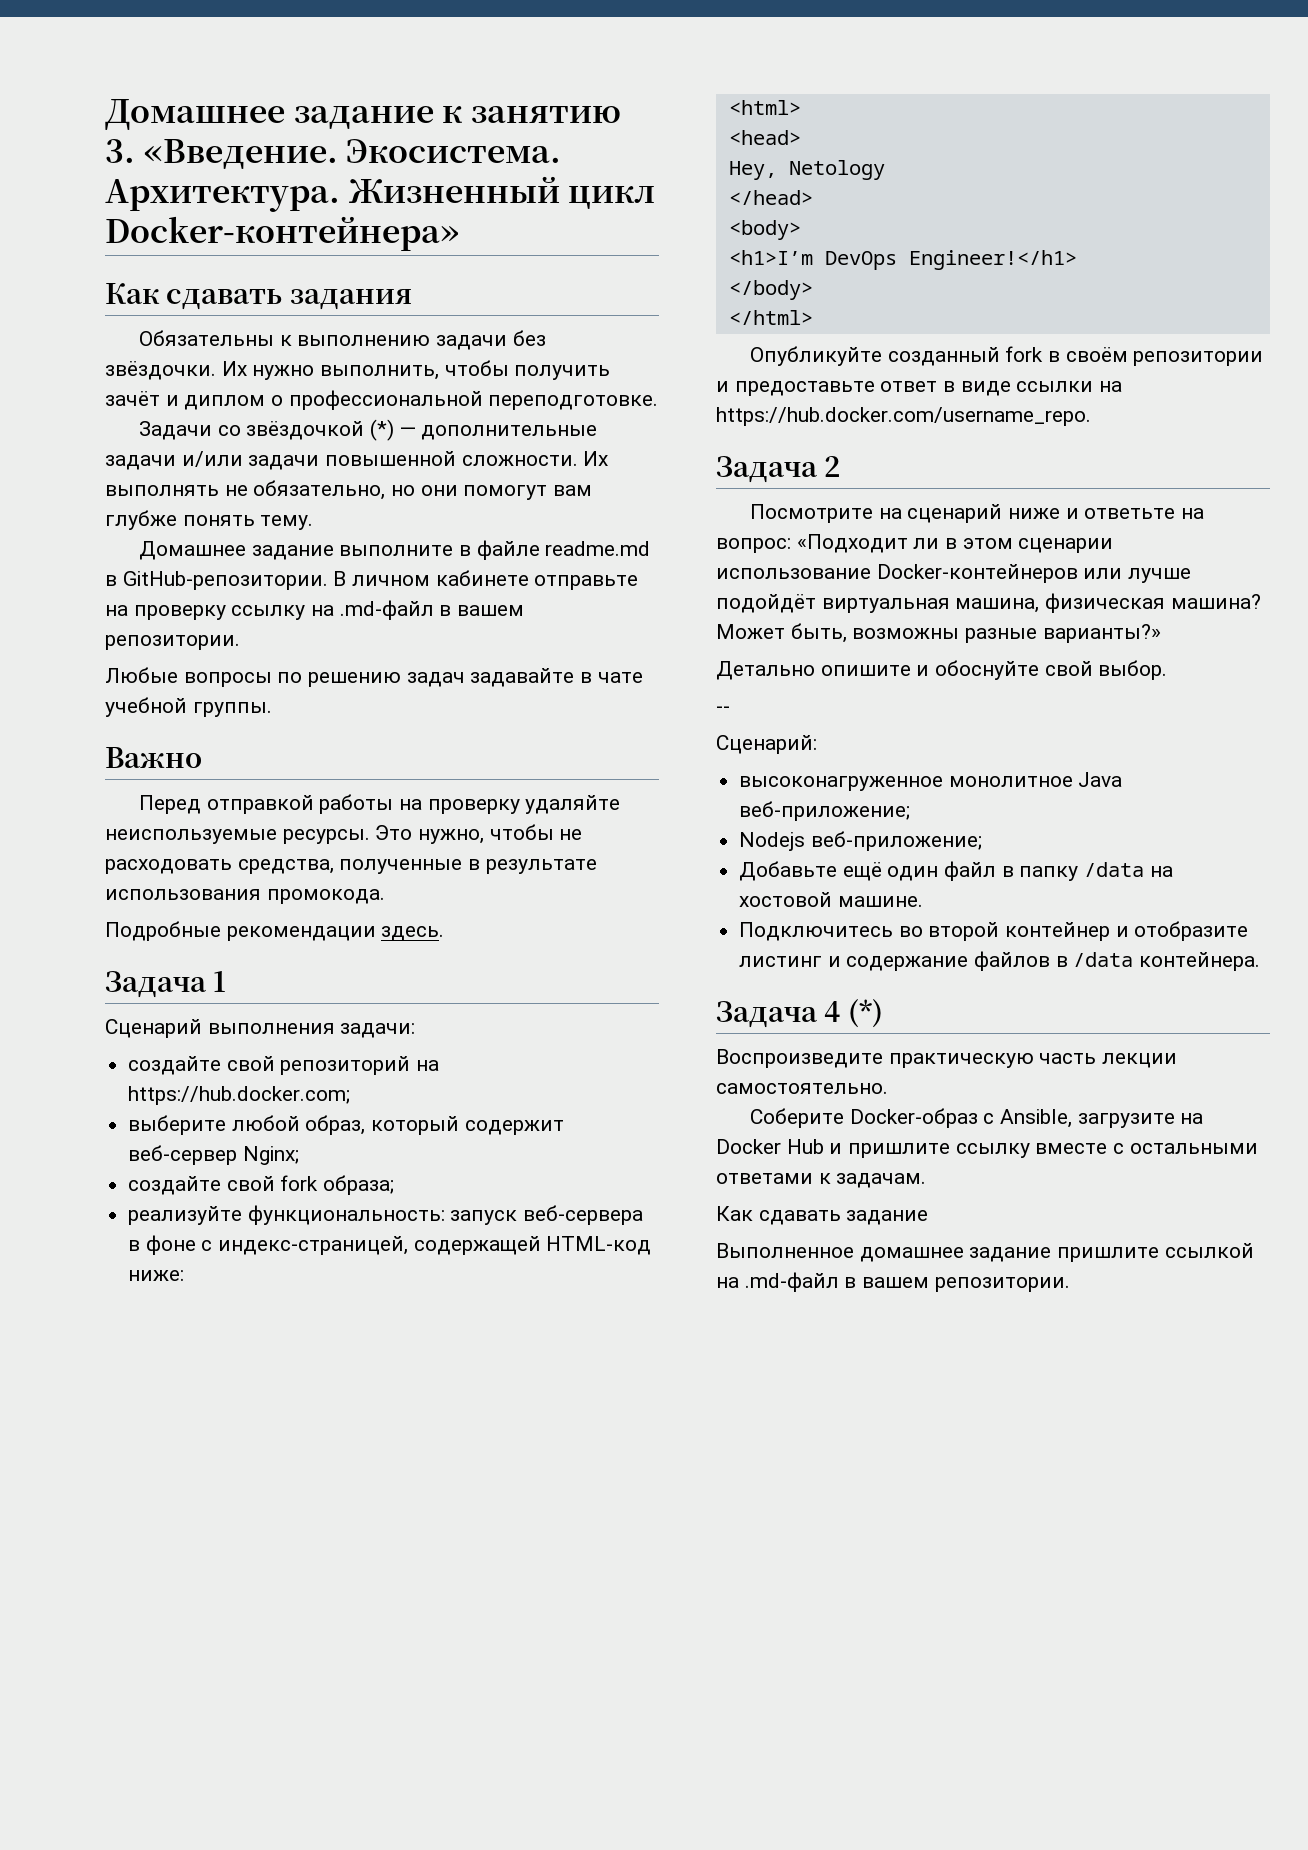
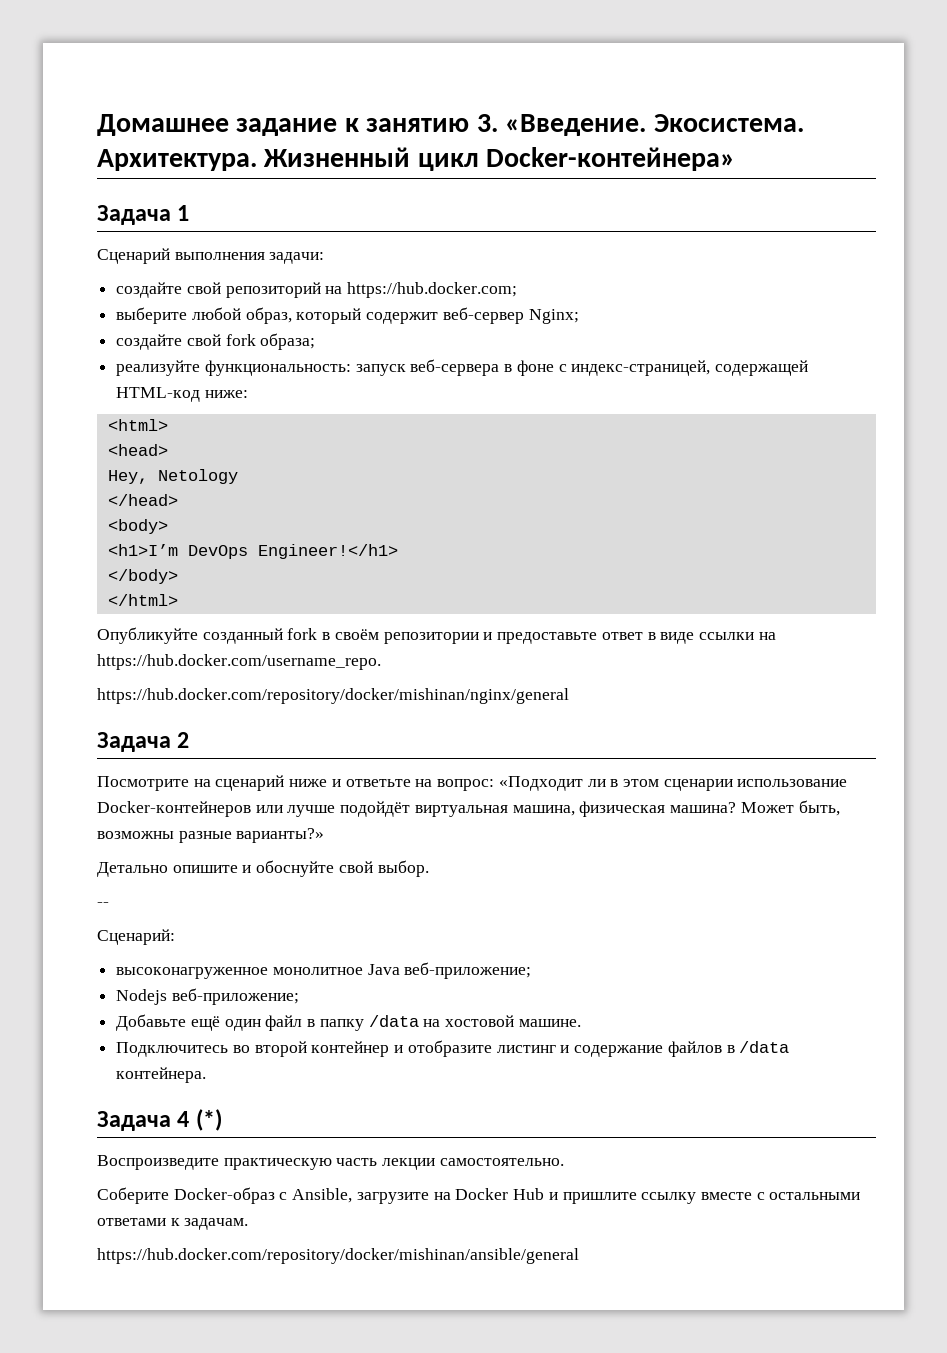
- Как сдавать задания
- Обязательны к выполнению задачи без звёздочки. Их нужно выполнить, чтобы получить зачёт и диплом о профессиональной переподготовке.
- Задачи со звёздочкой (*) — дополнительные задачи и/или задачи повышенной сложности. Их выполнять не обязательно, но они помогут вам глубже понять тему.
- Домашнее задание выполните в файле readme.md в GitHub-репозитории. В личном кабинете отправьте на проверку ссылку на .md-файл в вашем репозитории.
- Любые вопросы по решению задач задавайте в чате учебной группы.
- Важно
- Перед отправкой работы на проверку удаляйте неиспользуемые ресурсы. Это нужно, чтобы не расходовать средства, полученные в результате использования промокода.
- Подробные рекомендации здесь.
+ https://hub.docker.com/repository/docker/mishinan/nginx/general
- Как cдавать задание
- Выполненное домашнее задание пришлите ссылкой на .md-файл в вашем репозитории.
+ https://hub.docker.com/repository/docker/mishinan/ansible/general

